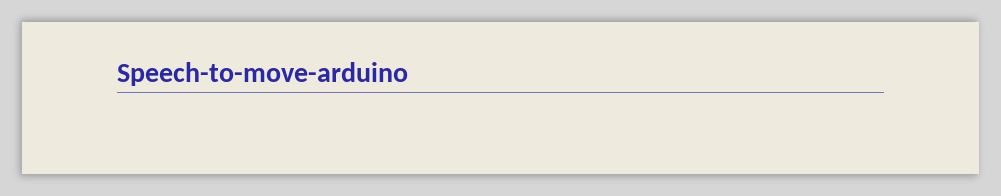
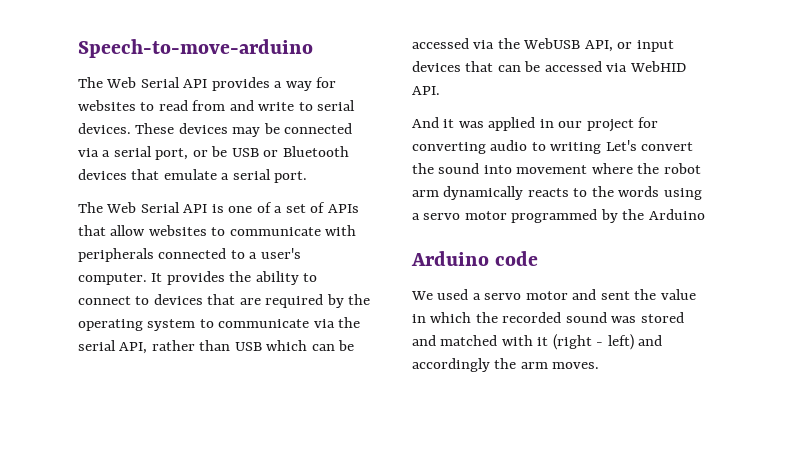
+ The Web Serial API provides a way for websites to read from and write to serial devices. These devices may be connected via a serial port, or be USB or Bluetooth devices that emulate a serial port.
+ The Web Serial API is one of a set of APIs that allow websites to communicate with peripherals connected to a user's computer. It provides the ability to connect to devices that are required by the operating system to communicate via the serial API, rather than USB which can be accessed via the WebUSB API, or input devices that can be accessed via WebHID API.
+ And it was applied in our project for converting audio to writing Let's convert the sound into movement where the robot arm dynamically reacts to the words using a servo motor programmed by the Arduino
+ Arduino code
+ We used a servo motor and sent the value in which the recorded sound was stored and matched with it (right - left) and accordingly the arm moves.

